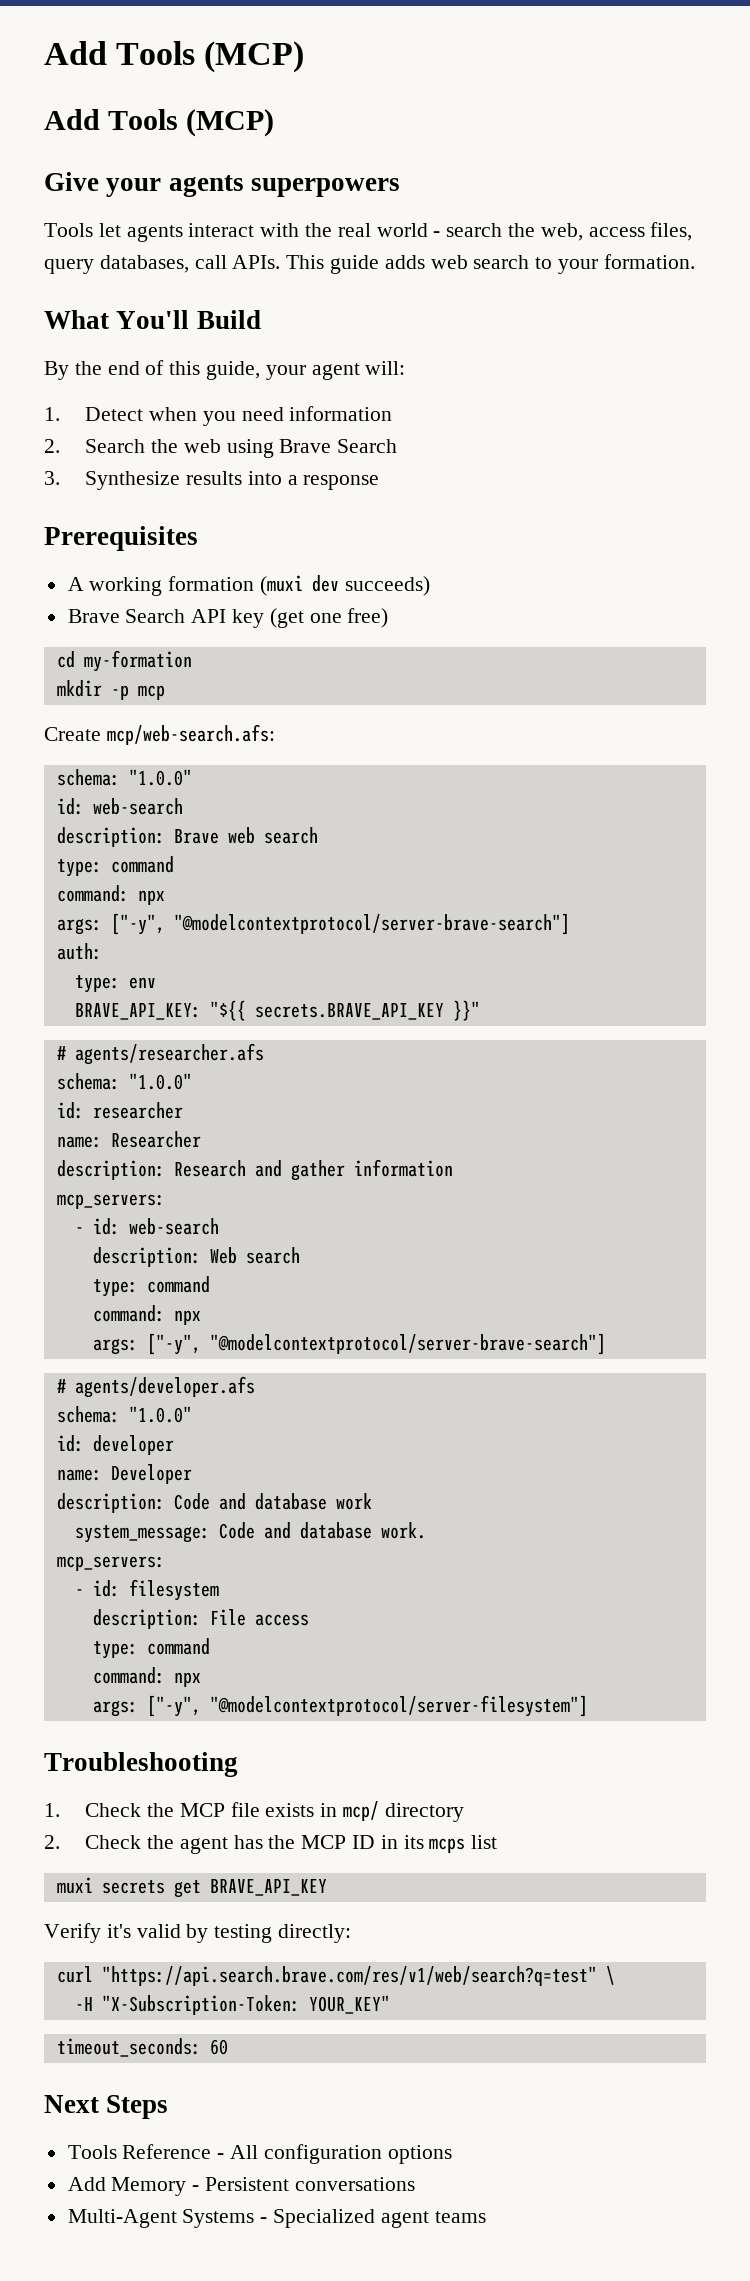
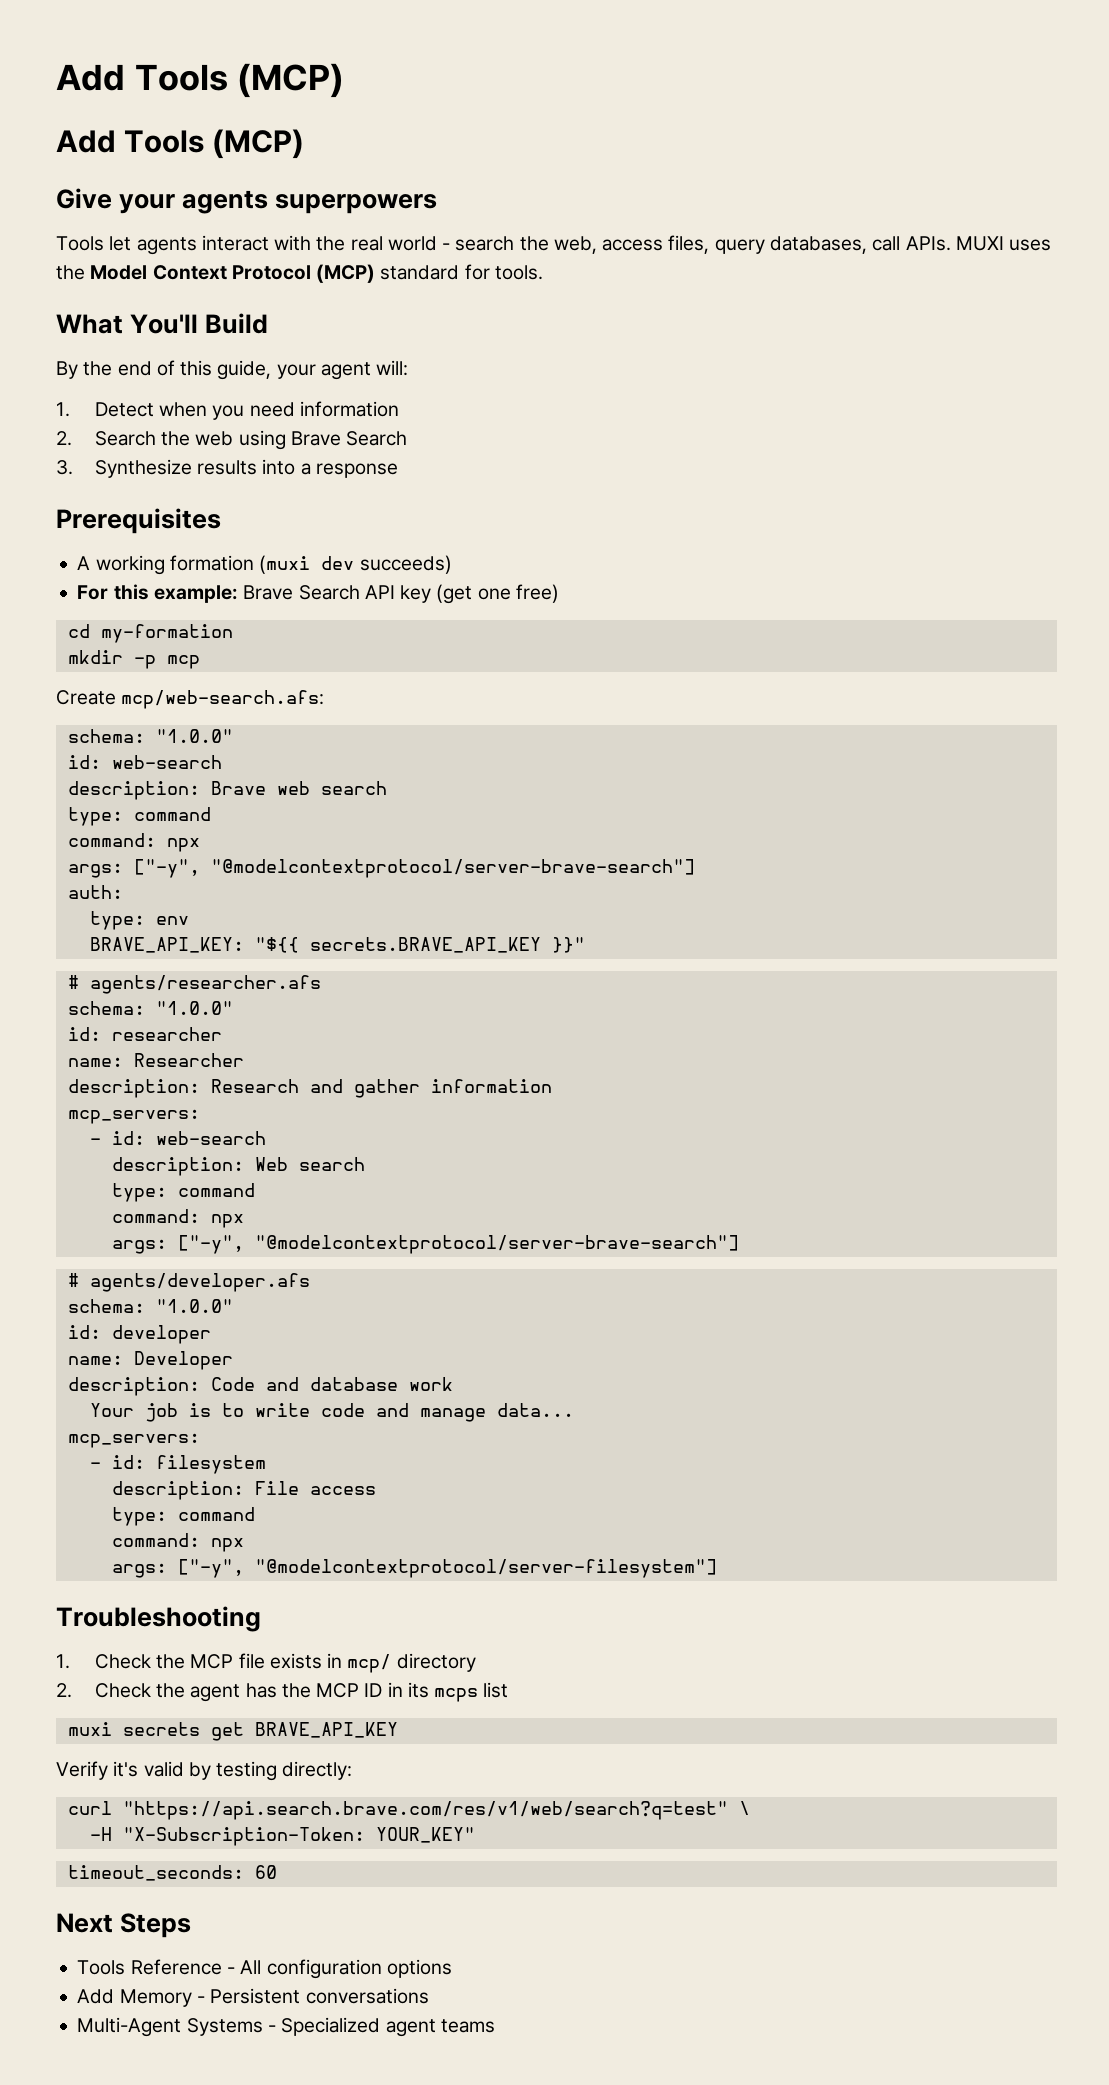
- This guide adds web search to your formation.
+ MUXI uses the Model Context Protocol (MCP) standard for tools.
- Brave Search API key (get one free)
+ For this example: Brave Search API key (get one free)
- system_message: Code and database work.
+ Your job is to write code and manage data...

